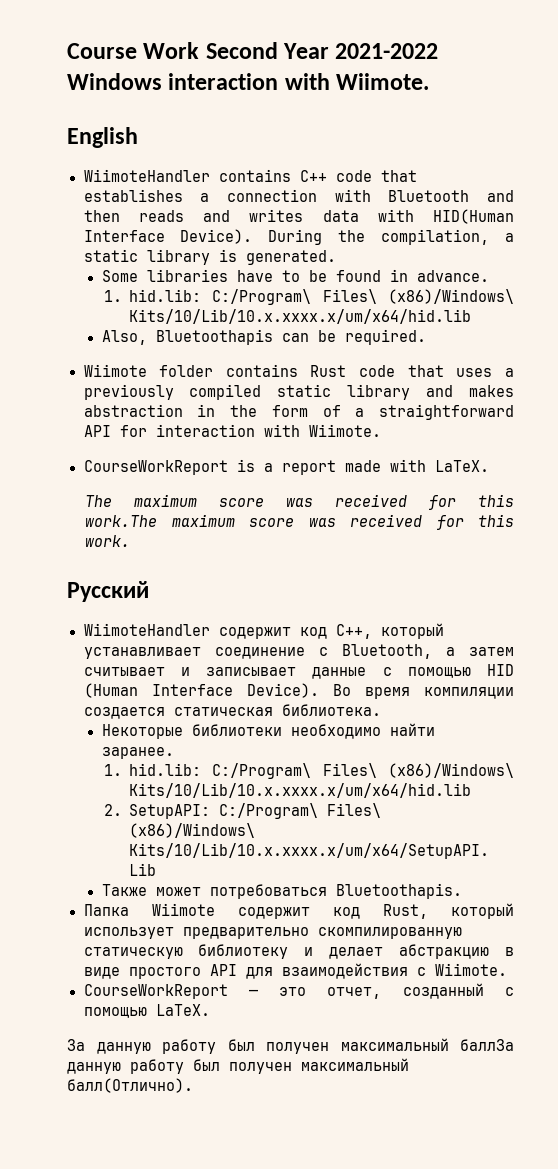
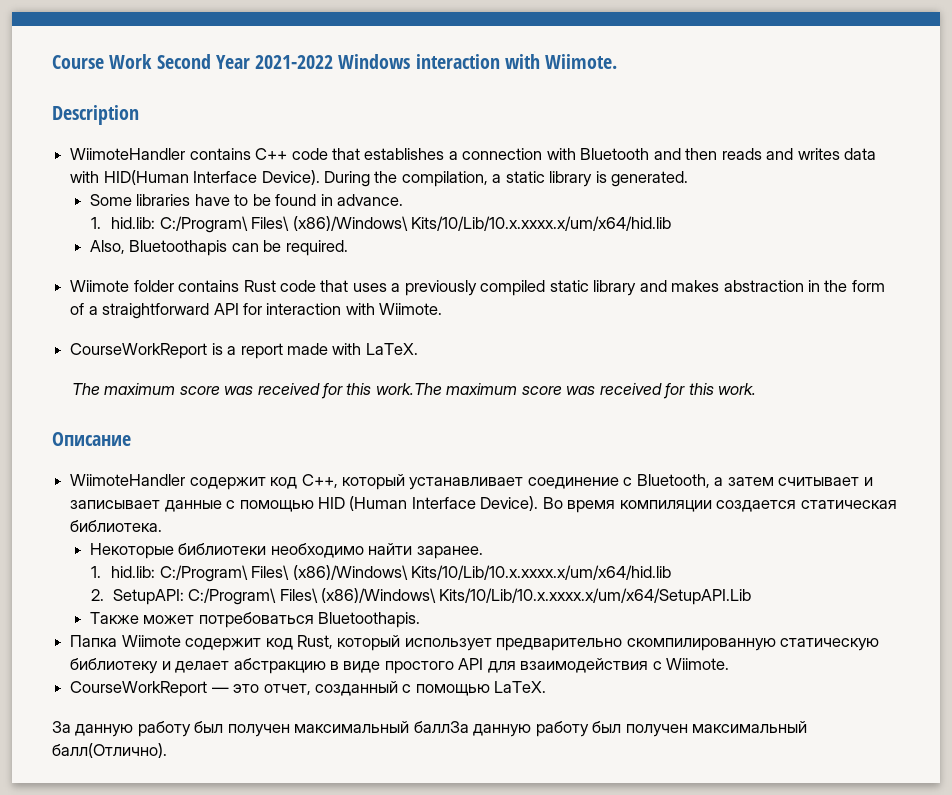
- English
+ Description
- Русский
+ Описание

